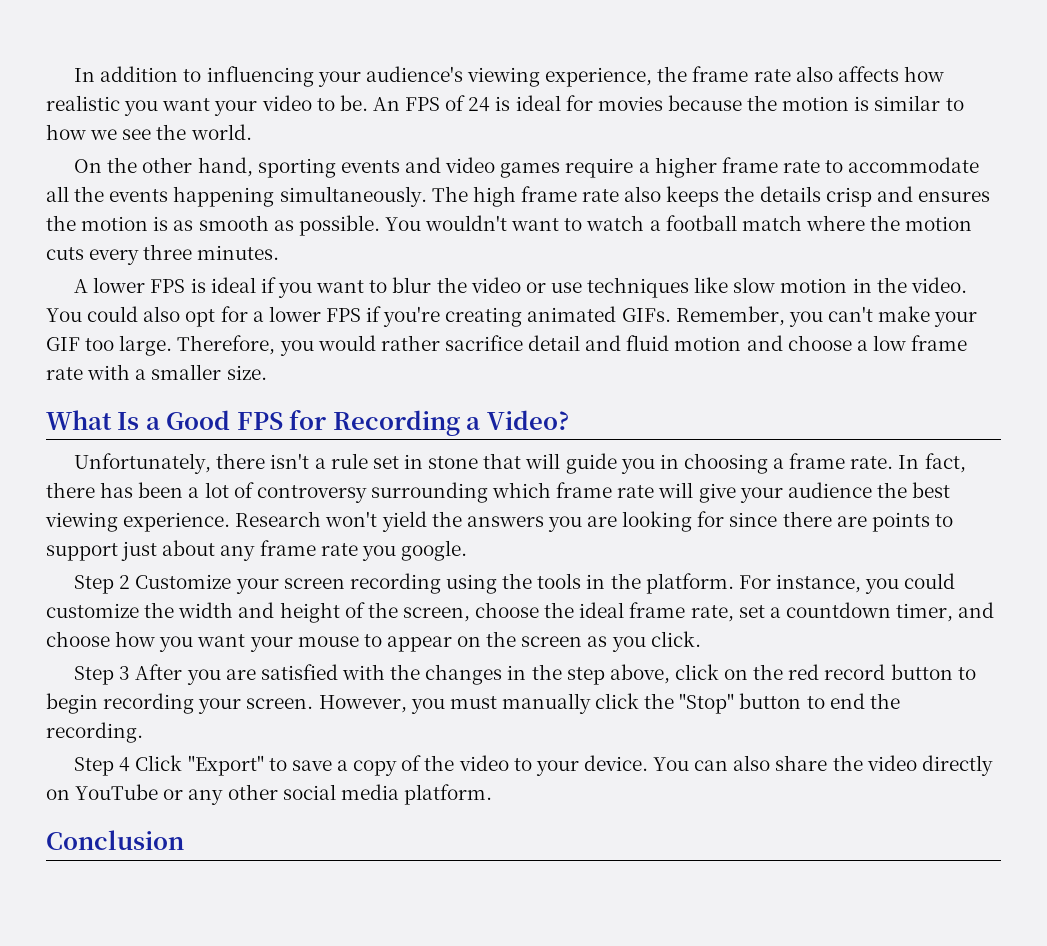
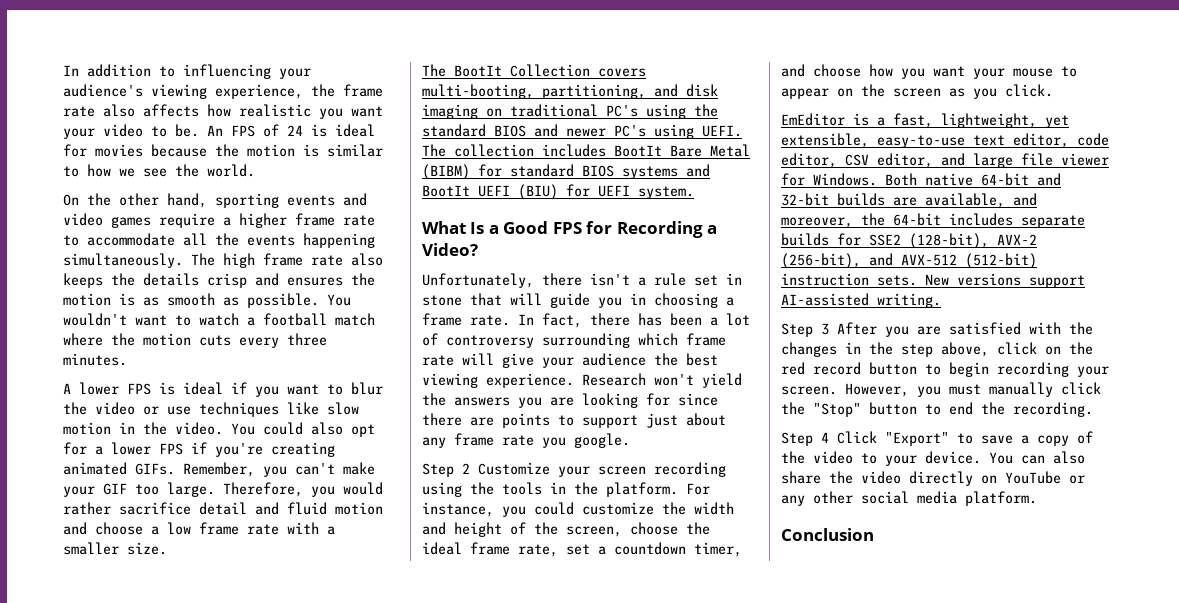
+ The BootIt Collection covers multi-booting, partitioning, and disk imaging on traditional PC's using the standard BIOS and newer PC's using UEFI. The collection includes BootIt Bare Metal (BIBM) for standard BIOS systems and BootIt UEFI (BIU) for UEFI system.
+ EmEditor is a fast, lightweight, yet extensible, easy-to-use text editor, code editor, CSV editor, and large file viewer for Windows. Both native 64-bit and 32-bit builds are available, and moreover, the 64-bit includes separate builds for SSE2 (128-bit), AVX-2 (256-bit), and AVX-512 (512-bit) instruction sets. New versions support AI-assisted writing.

